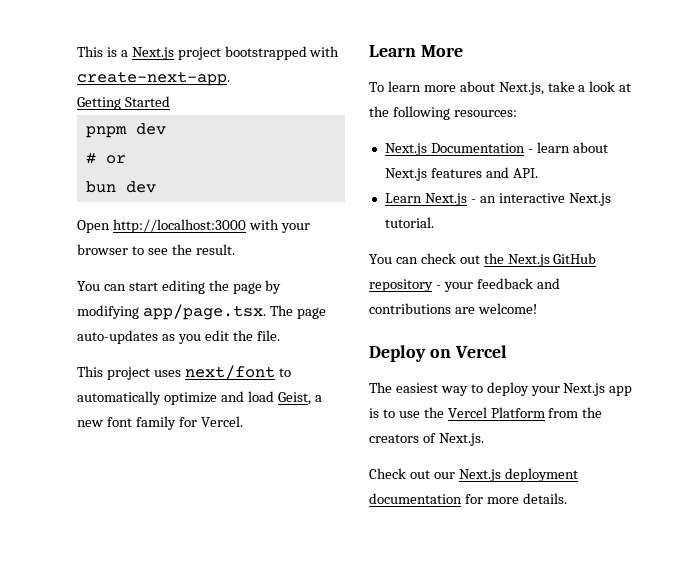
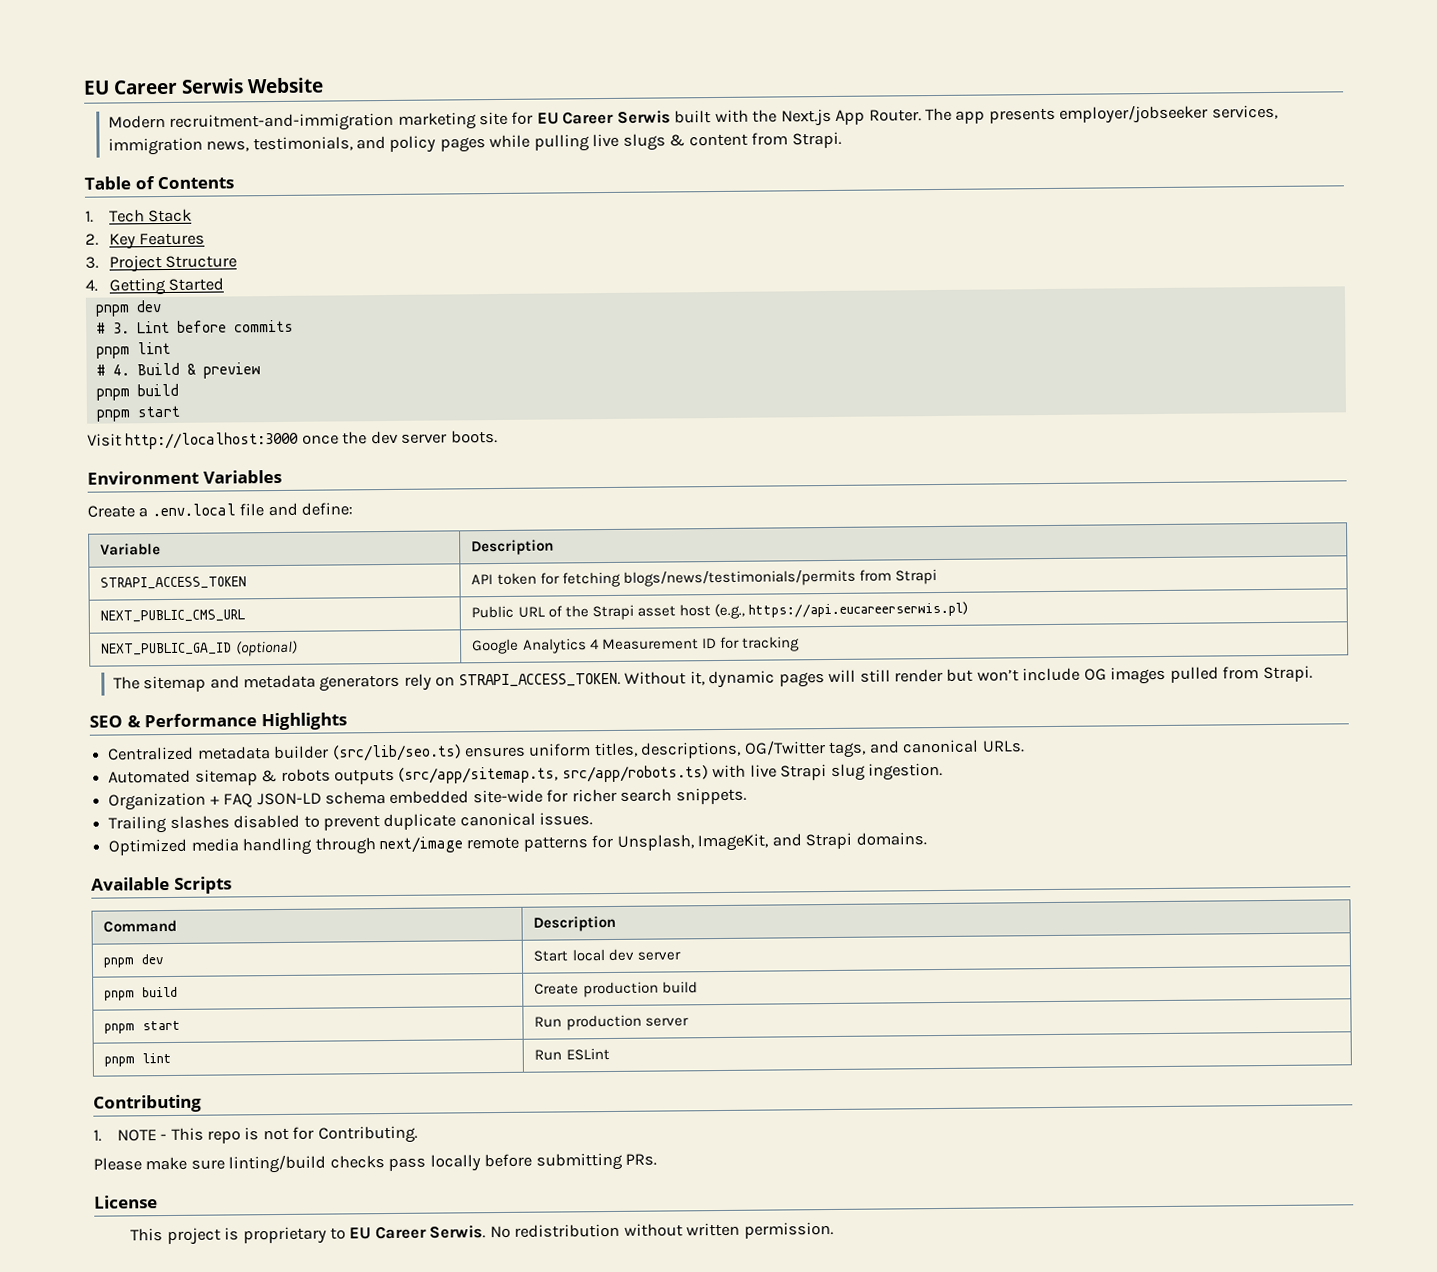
- This is a Next.js project bootstrapped with create-next-app.
- Getting Started
+ EU Career Serwis Website
+ Modern recruitment-and-immigration marketing site for EU Career Serwis built with the Next.js App Router. The app presents employer/jobseeker services, immigration news, testimonials, and policy pages while pulling live slugs & content from Strapi.
+ Table of Contents
+ 1. Tech Stack
+ 2. Key Features
+ 3. Project Structure
+ 4. Getting Started
- # or
- bun dev
- Open http://localhost:3000 with your browser to see the result.
- You can start editing the page by modifying app/page.tsx. The page auto-updates as you edit the file.
- This project uses next/font to automatically optimize and load Geist, a new font family for Vercel.
- Learn More
- To learn more about Next.js, take a look at the following resources:
- Next.js Documentation - learn about Next.js features and API.
- Learn Next.js - an interactive Next.js tutorial.
- You can check out the Next.js GitHub repository - your feedback and contributions are welcome!
- Deploy on Vercel
- The easiest way to deploy your Next.js app is to use the Vercel Platform from the creators of Next.js.
- Check out our Next.js deployment documentation for more details.
+ # 3. Lint before commits
+ pnpm lint
+ # 4. Build & preview
+ pnpm build
+ pnpm start
+ Visit http://localhost:3000 once the dev server boots.
+ Environment Variables
+ Create a .env.local file and define:
+ Variable | Description
+ STRAPI_ACCESS_TOKEN | API token for fetching blogs/news/testimonials/permits from Strapi
+ NEXT_PUBLIC_CMS_URL | Public URL of the Strapi asset host (e.g., https://api.eucareerserwis.pl)
+ NEXT_PUBLIC_GA_ID (optional) | Google Analytics 4 Measurement ID for tracking
+ The sitemap and metadata generators rely on STRAPI_ACCESS_TOKEN. Without it, dynamic pages will still render but won’t include OG images pulled from Strapi.
+ SEO & Performance Highlights
+ Centralized metadata builder (src/lib/seo.ts) ensures uniform titles, descriptions, OG/Twitter tags, and canonical URLs.
+ Automated sitemap & robots outputs (src/app/sitemap.ts, src/app/robots.ts) with live Strapi slug ingestion.
+ Organization + FAQ JSON-LD schema embedded site-wide for richer search snippets.
+ Trailing slashes disabled to prevent duplicate canonical issues.
+ Optimized media handling through next/image remote patterns for Unsplash, ImageKit, and Strapi domains.
+ Available Scripts
+ Command | Description
+ pnpm dev | Start local dev server
+ pnpm build | Create production build
+ pnpm start | Run production server
+ pnpm lint | Run ESLint
+ Contributing
+ 1. NOTE - This repo is not for Contributing.
+ Please make sure linting/build checks pass locally before submitting PRs.
+ License
+ This project is proprietary to EU Career Serwis. No redistribution without written permission.

